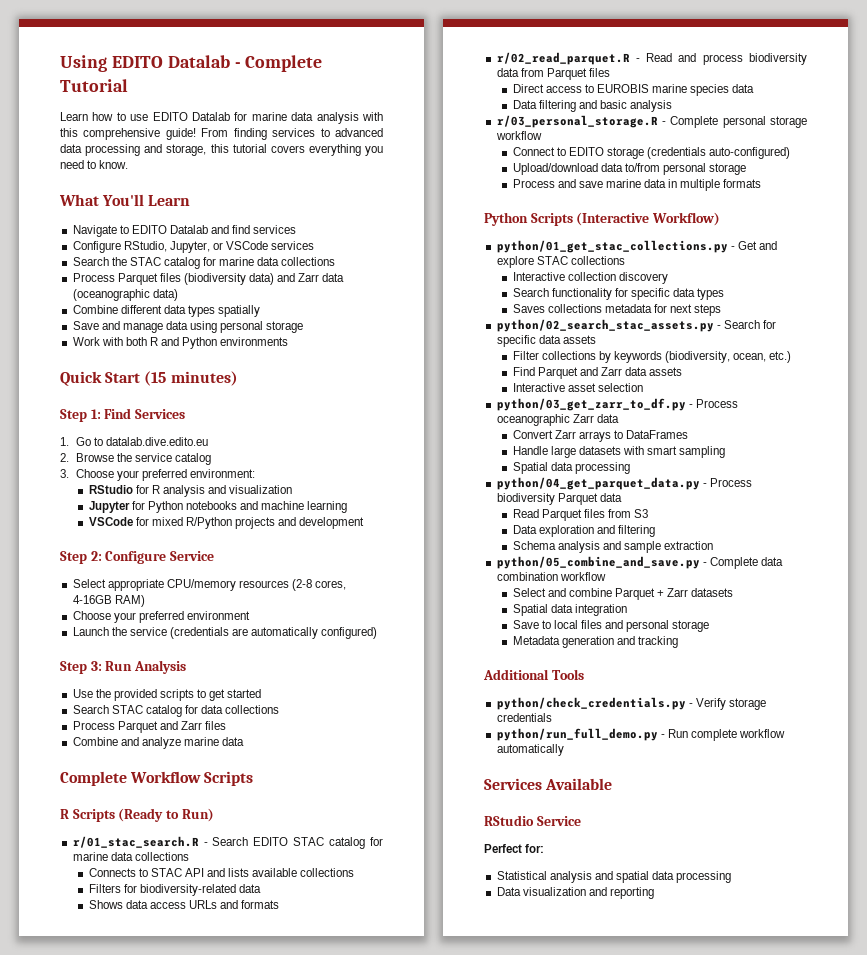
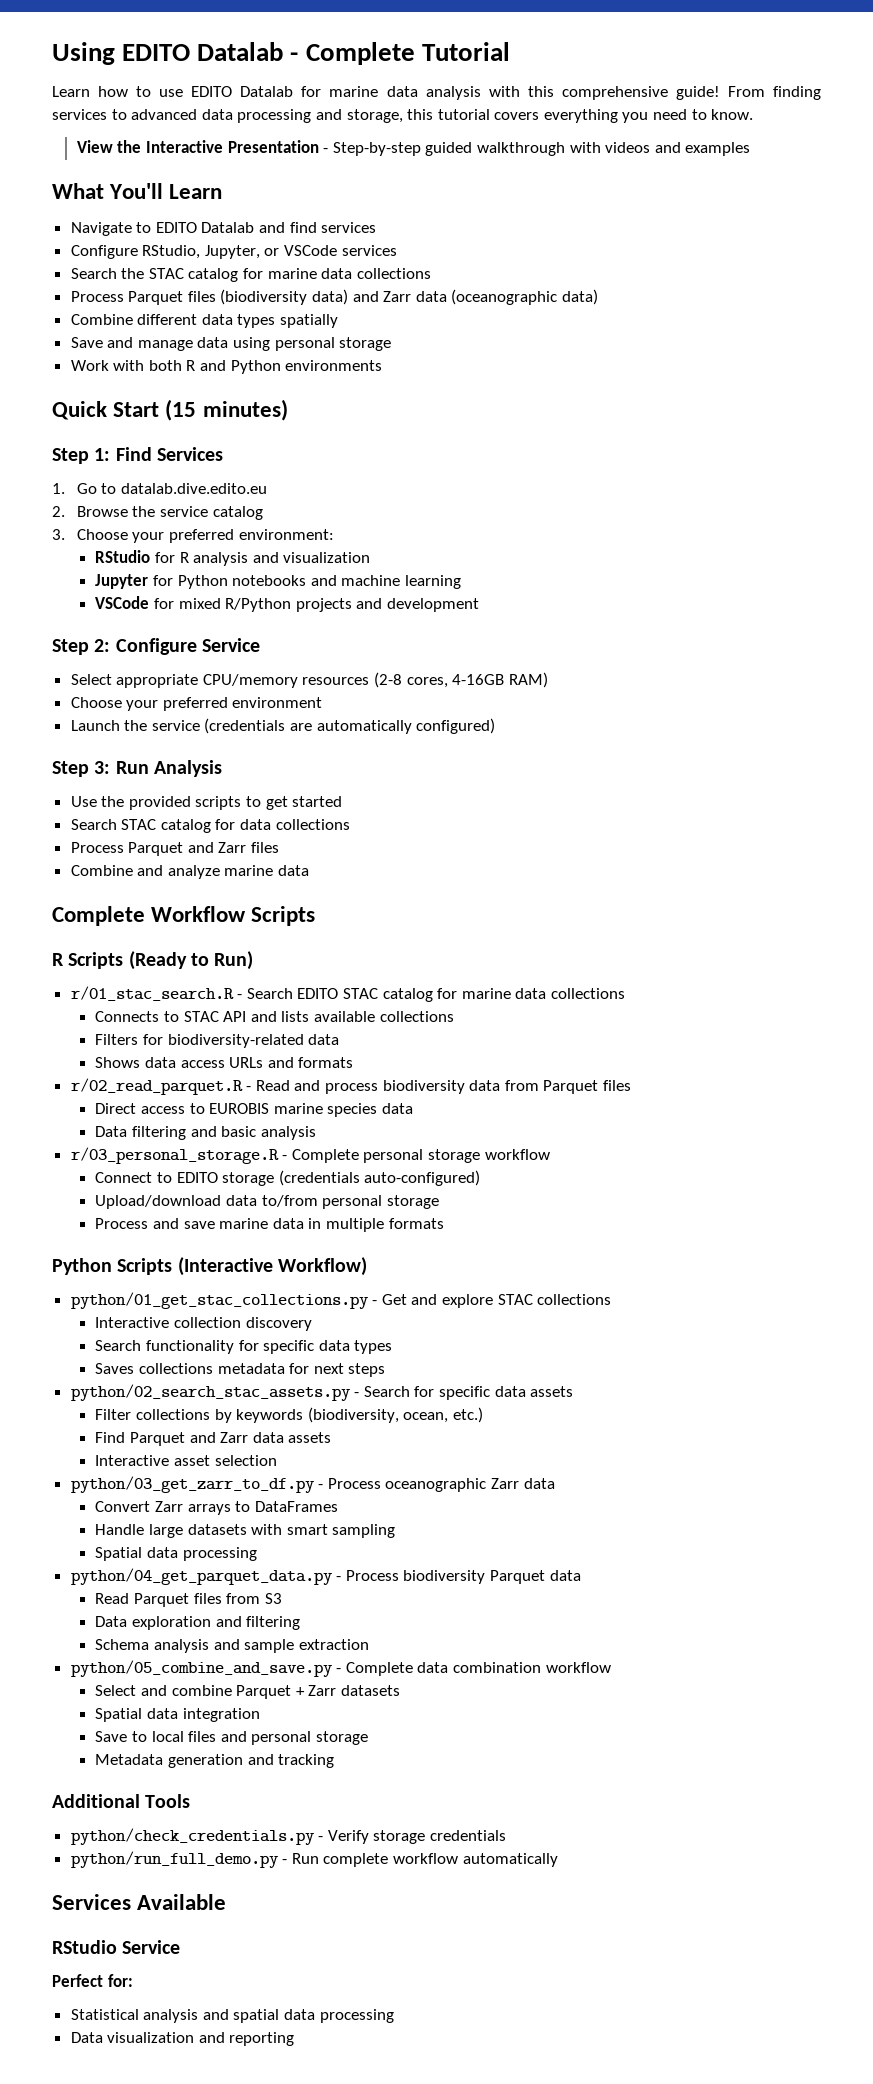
+ View the Interactive Presentation - Step-by-step guided walkthrough with videos and examples

